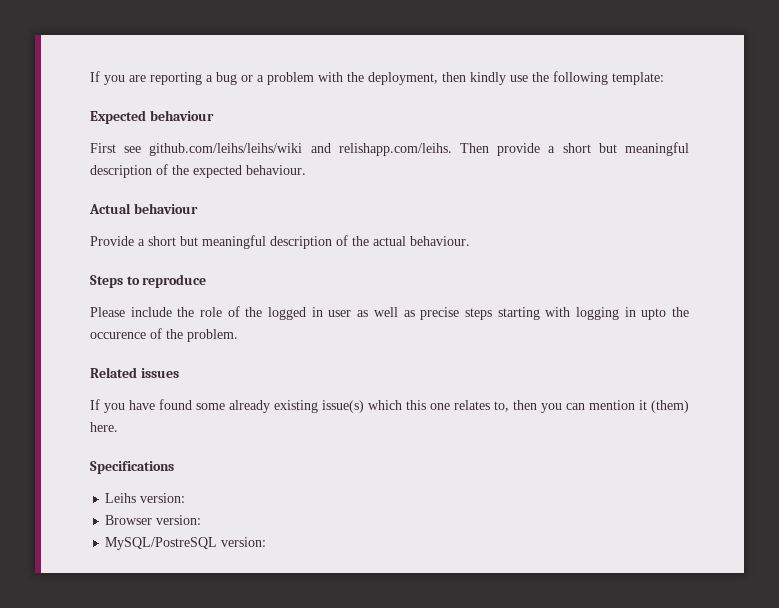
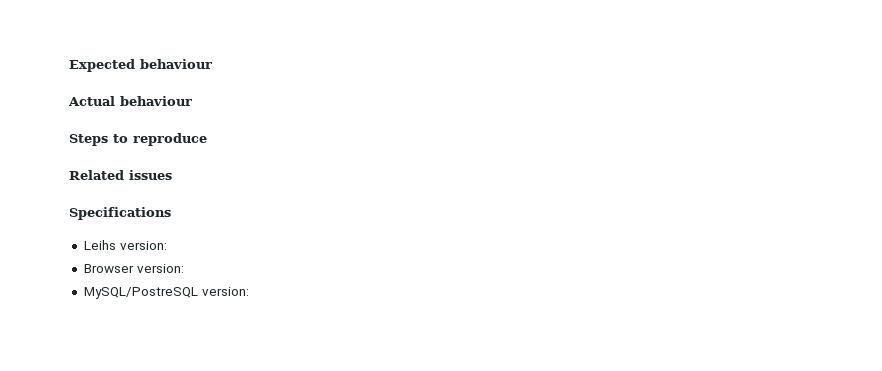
- If you are reporting a bug or a problem with the deployment, then kindly use the following template:
  Expected behaviour
- First see github.com/leihs/leihs/wiki and relishapp.com/leihs. Then provide a short but meaningful description of the expected behaviour.
  Actual behaviour
- Provide a short but meaningful description of the actual behaviour.
  Steps to reproduce
- Please include the role of the logged in user as well as precise steps starting with logging in upto the occurence of the problem.
  Related issues
- If you have found some already existing issue(s) which this one relates to, then you can mention it (them) here.

